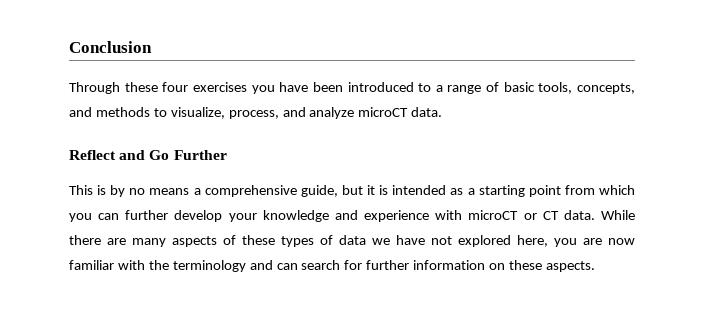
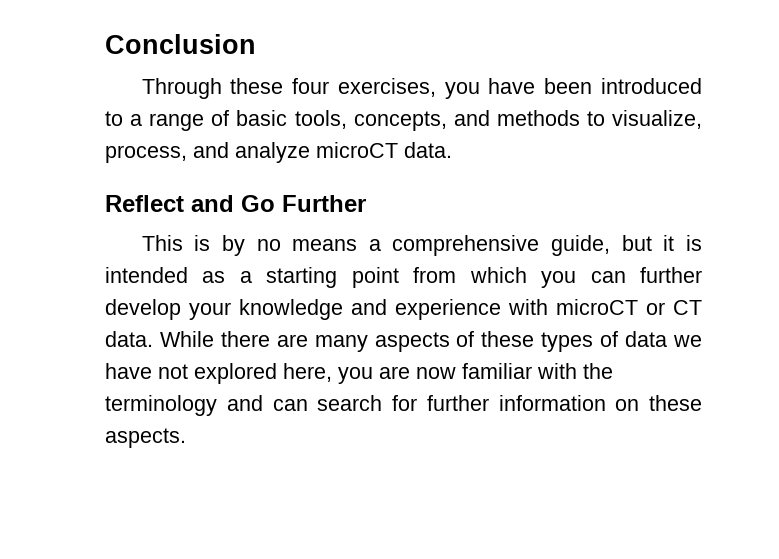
- Through these four exercises you have been introduced to a range of basic tools, concepts, and methods to visualize, process, and analyze microCT data.
+ Through these four exercises, you have been introduced to a range of basic tools, concepts, and methods to visualize, process, and analyze microCT data.

